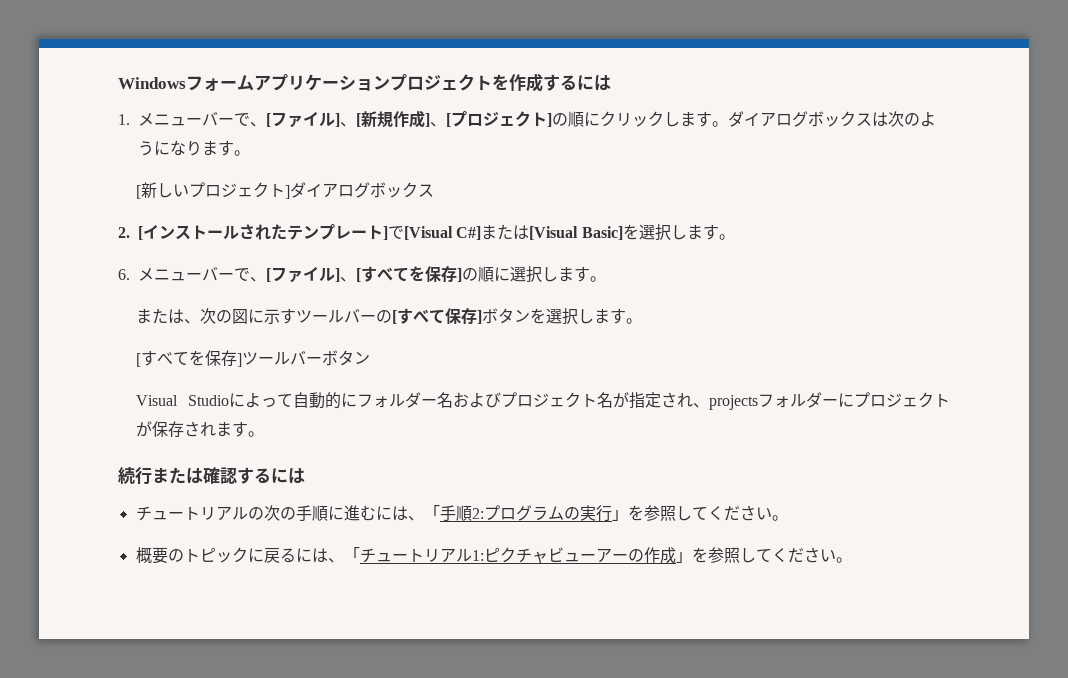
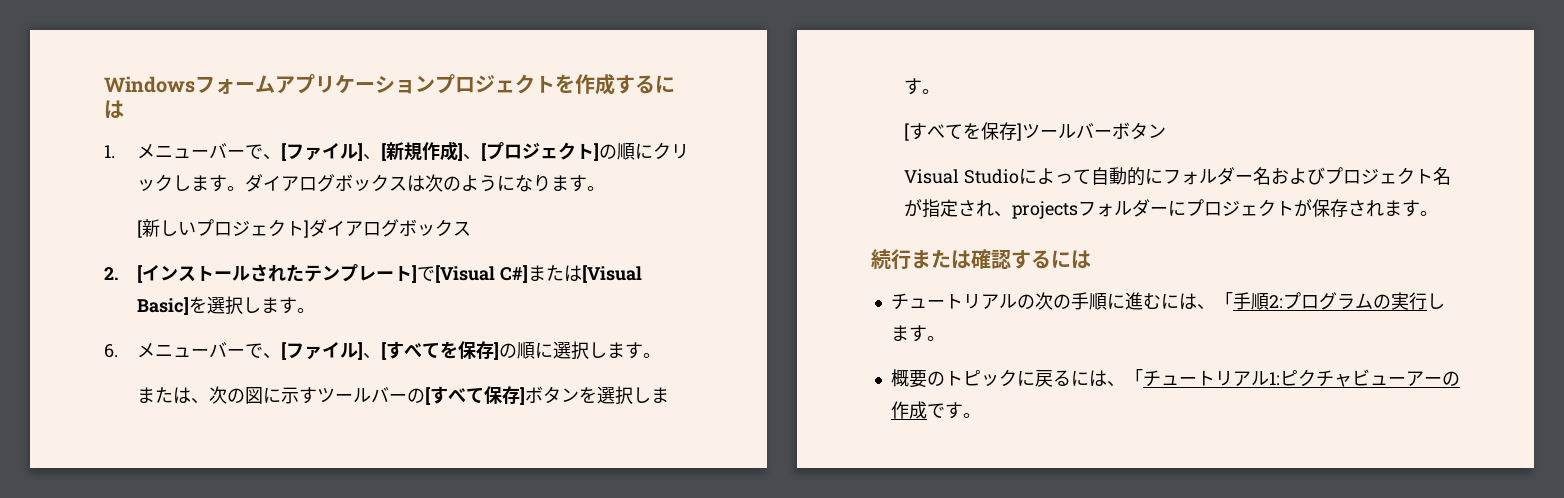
- チュートリアルの次の手順に進むには、「手順2:プログラムの実行」を参照してください。
+ チュートリアルの次の手順に進むには、「手順2:プログラムの実行します。
- 概要のトピックに戻るには、「チュートリアル1:ピクチャビューアーの作成」を参照してください。
+ 概要のトピックに戻るには、「チュートリアル1:ピクチャビューアーの作成です。

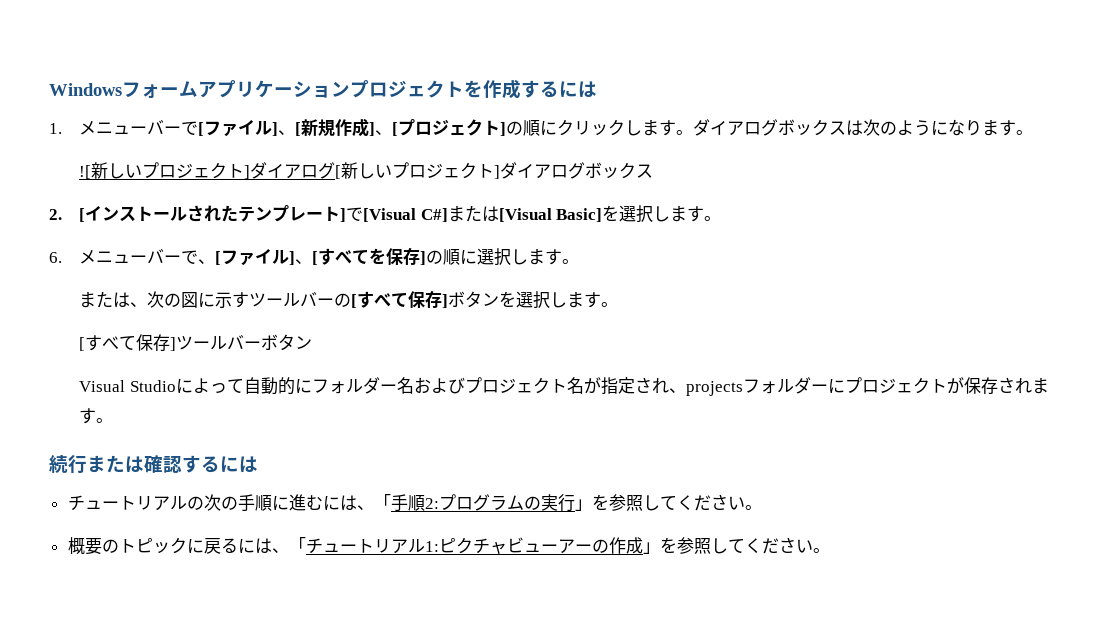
- 1.メニューバーで、[ファイル]、[新規作成]、[プロジェクト]の順にクリックします。
+ 1.メニューバーで[ファイル]、[新規作成]、[プロジェクト]の順にクリックします。
- [新しいプロジェクト]ダイアログボックス
+ ![新しいプロジェクト]ダイアログ[新しいプロジェクト]ダイアログボックス
- [すべてを保存]ツールバーボタン
+ [すべて保存]ツールバーボタン
- チュートリアルの次の手順に進むには、「手順2:プログラムの実行します。
+ チュートリアルの次の手順に進むには、「手順2:プログラムの実行」を参照してください。
- 概要のトピックに戻るには、「チュートリアル1:ピクチャビューアーの作成です。
+ 概要のトピックに戻るには、「チュートリアル1:ピクチャビューアーの作成」を参照してください。

